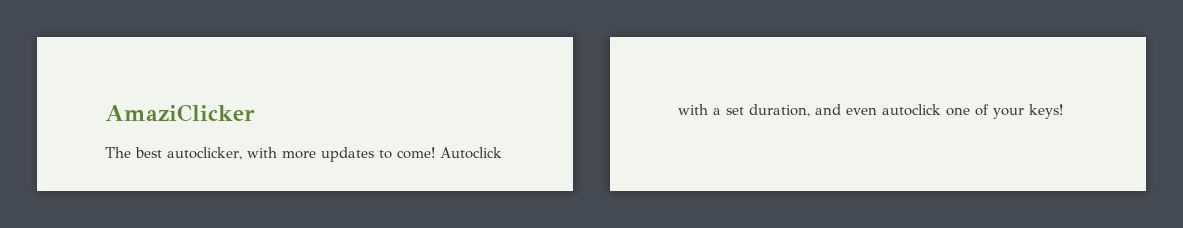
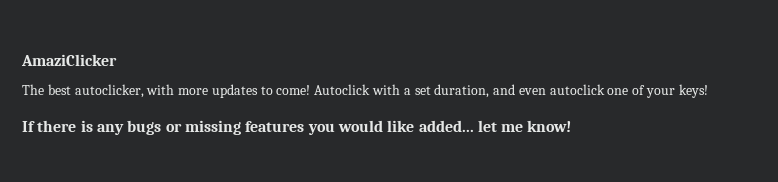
+ If there is any bugs or missing features you would like added... let me know!

